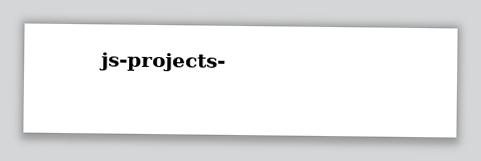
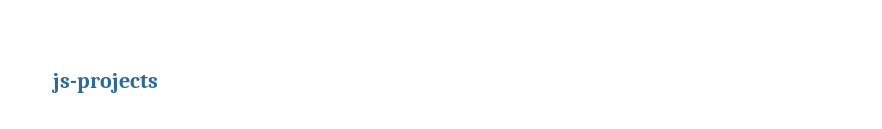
- js-projects-
+ js-projects

